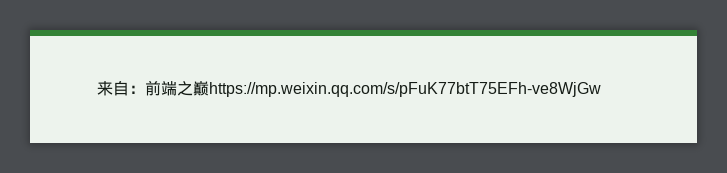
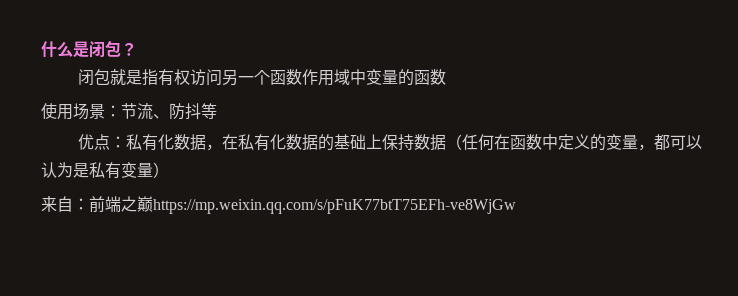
+ 什么是闭包？
+ 闭包就是指有权访问另一个函数作用域中变量的函数
+ 使用场景：节流、防抖等
+ 优点：私有化数据，在私有化数据的基础上保持数据（任何在函数中定义的变量，都可以认为是私有变量）

